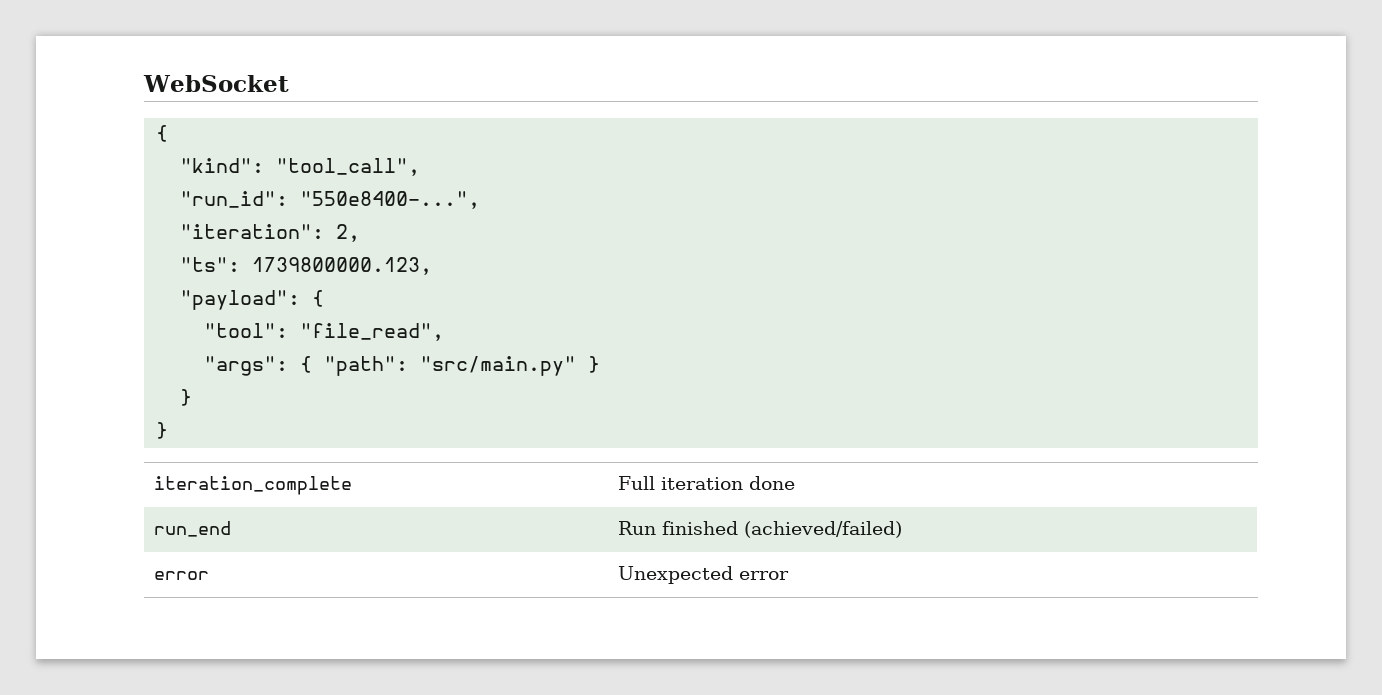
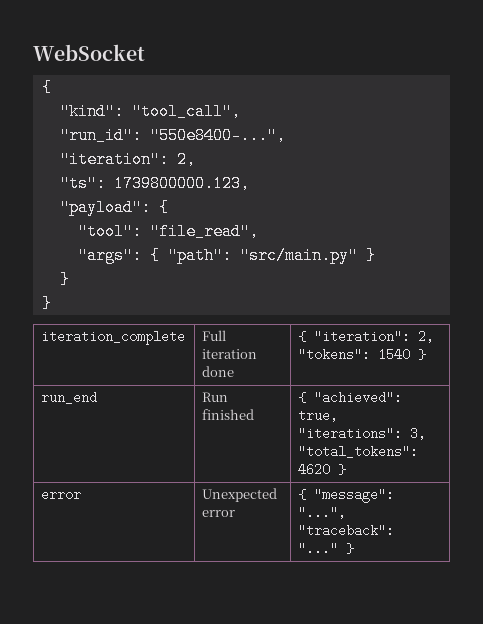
- iteration_complete | Full iteration done
- run_end | Run finished (achieved/failed)
- error | Unexpected error
+ iteration_complete | Full iteration done | { "iteration": 2, "tokens": 1540 }
+ run_end | Run finished | { "achieved": true, "iterations": 3, "total_tokens": 4620 }
+ error | Unexpected error | { "message": "...", "traceback": "..." }

